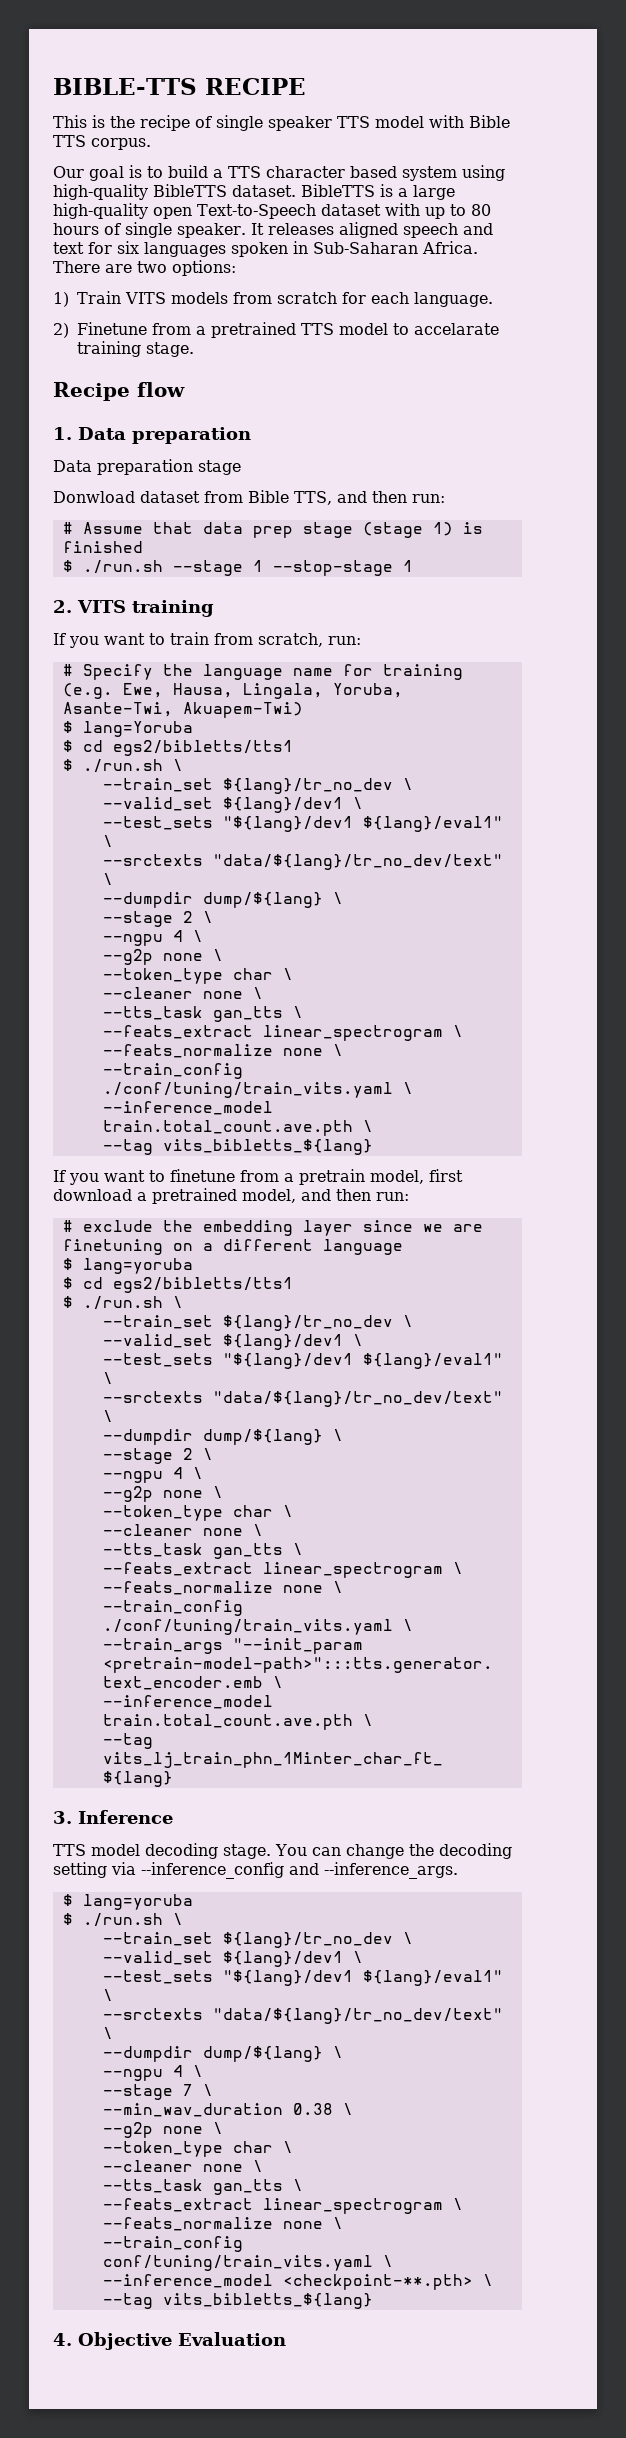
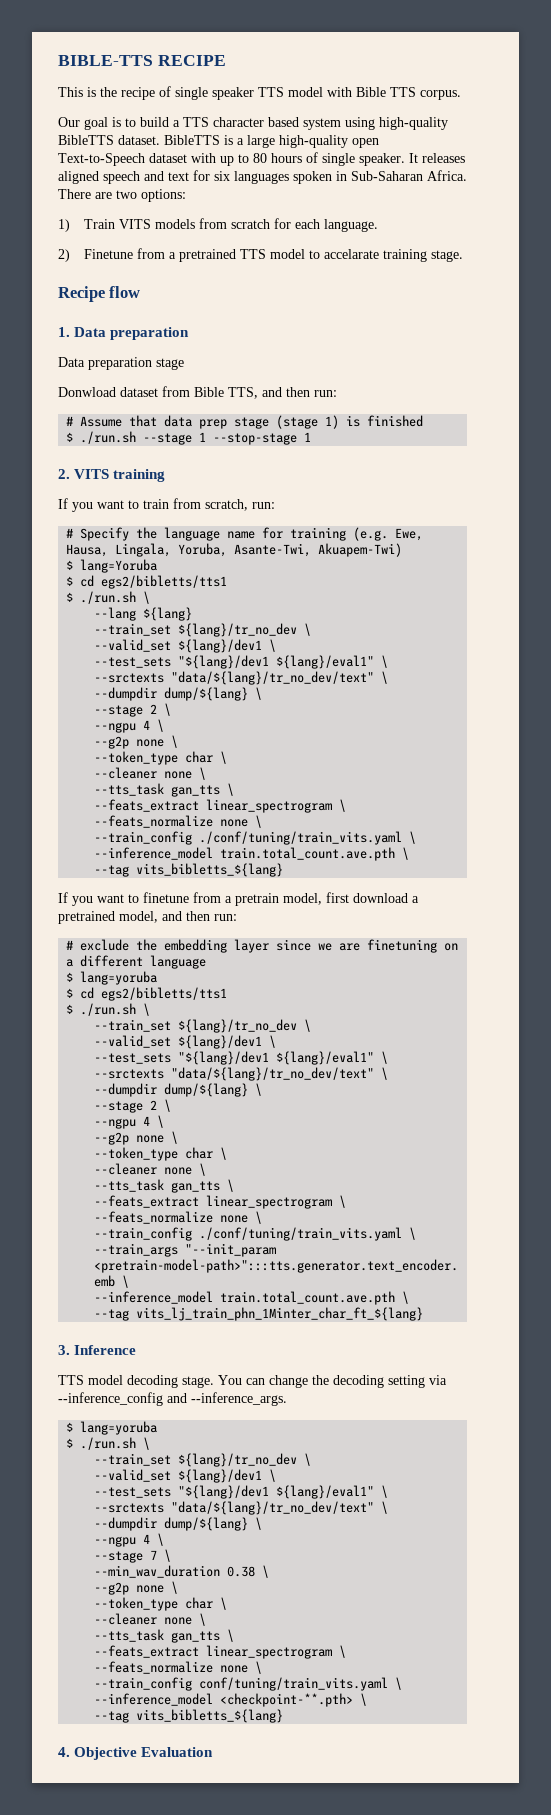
+ --lang ${lang}

